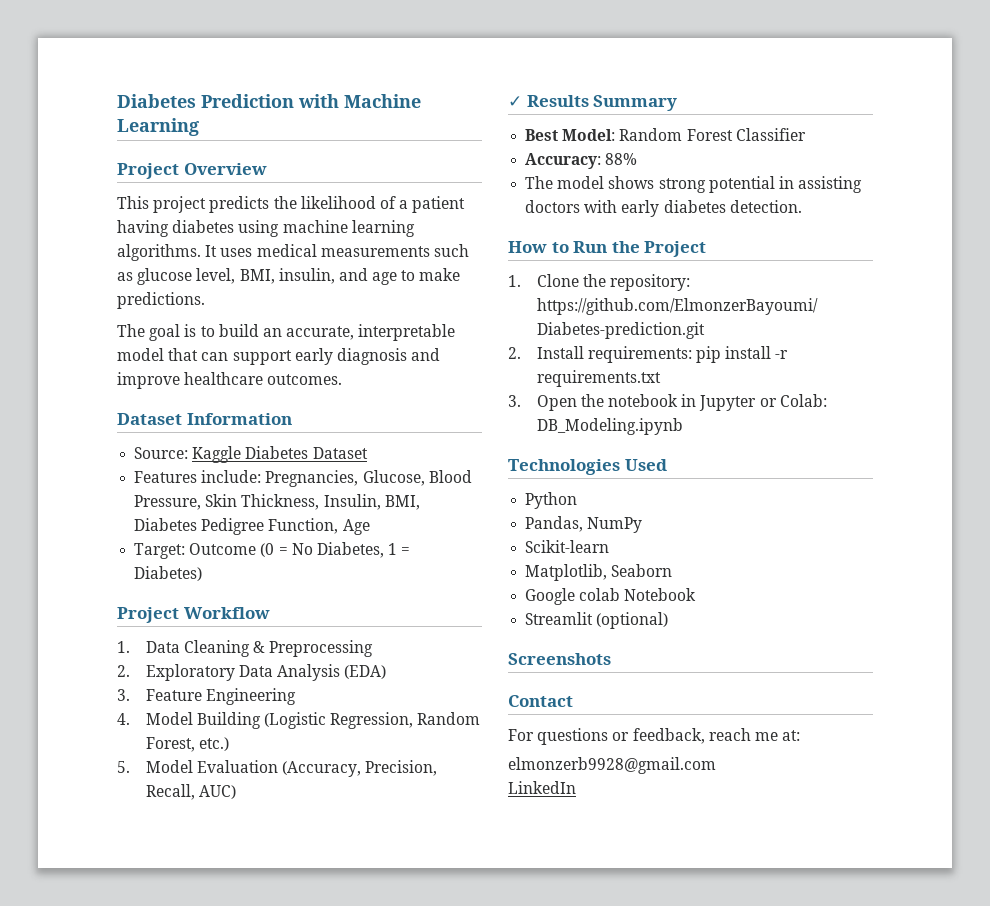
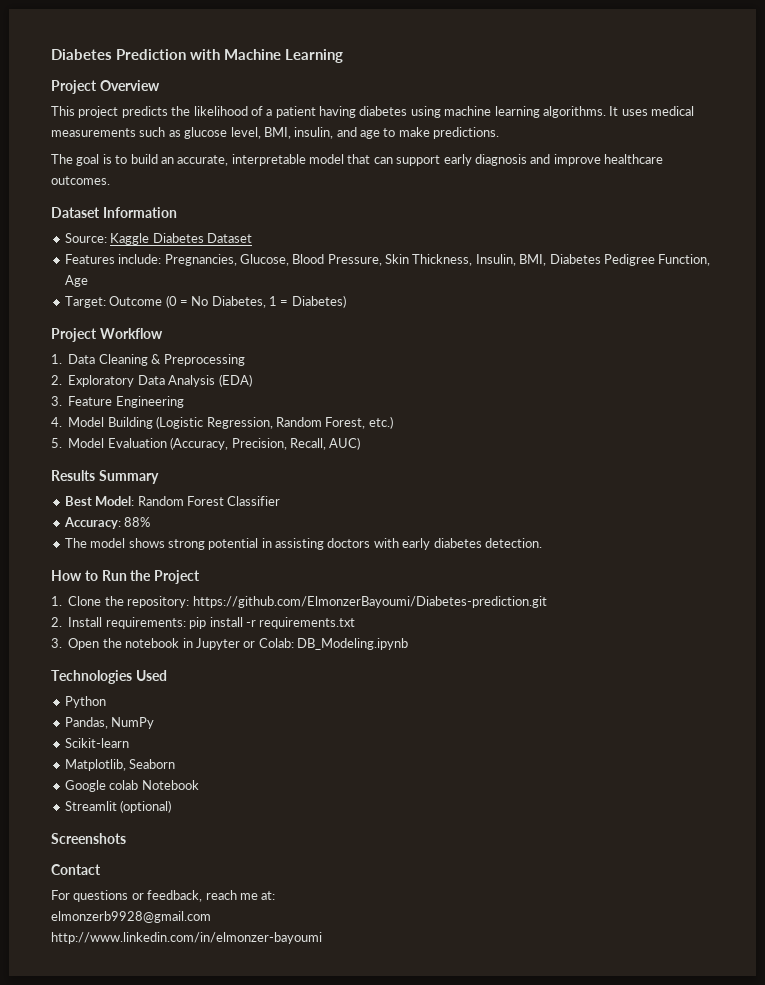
- ✓ Results Summary
+ Results Summary
- LinkedIn
+ http://www.linkedin.com/in/elmonzer-bayoumi

